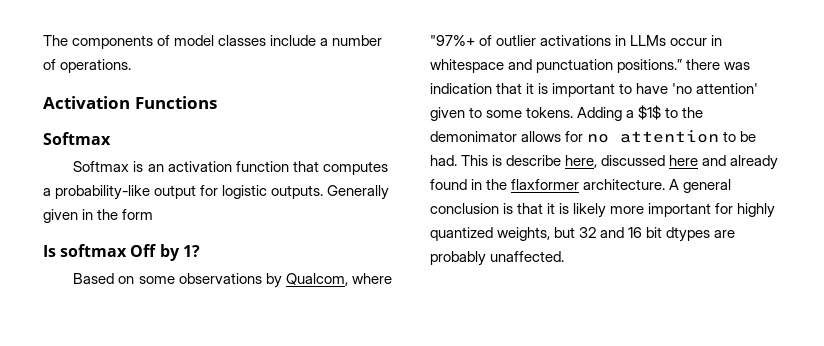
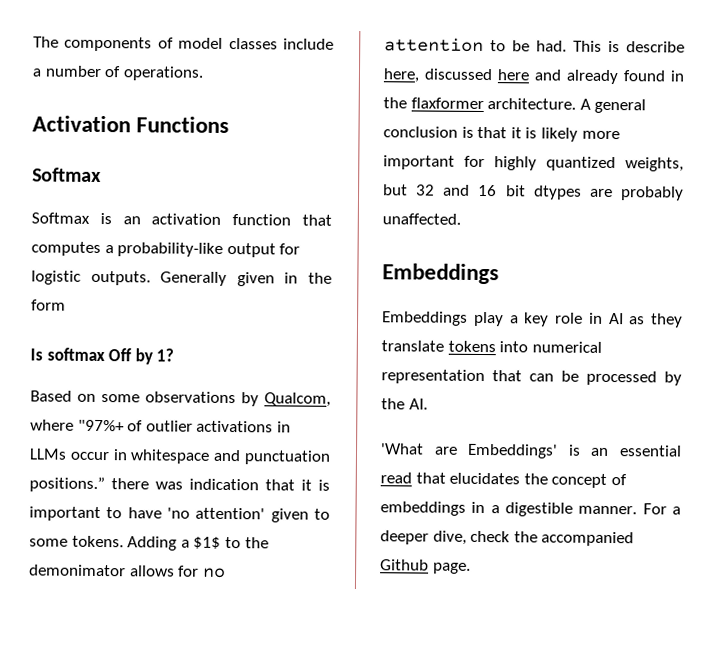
  A general conclusion is that it is likely more important for highly quantized weights, but 32 and 16 bit dtypes are probably unaffected.
+ Embeddings
+ Embeddings play a key role in AI as they translate tokens into numerical representation that can be processed by the AI.
+ 'What are Embeddings' is an essential read that elucidates the concept of embeddings in a digestible manner. For a deeper dive, check the accompanied Github page.

